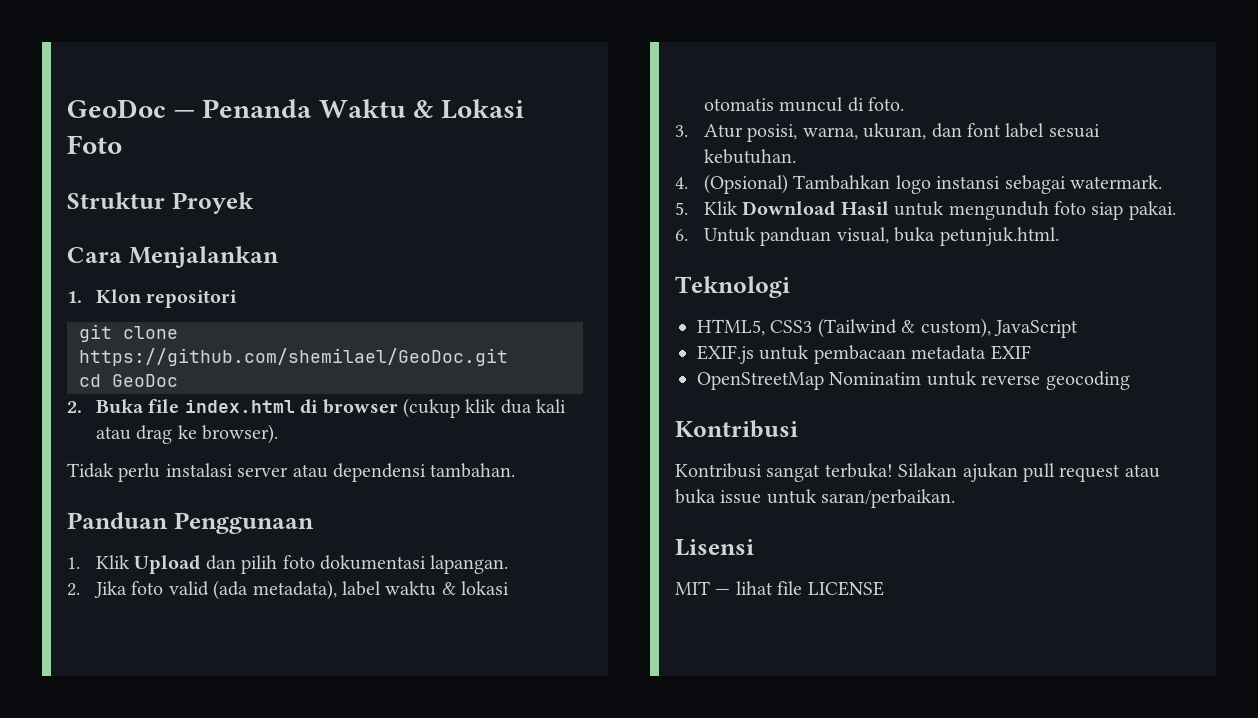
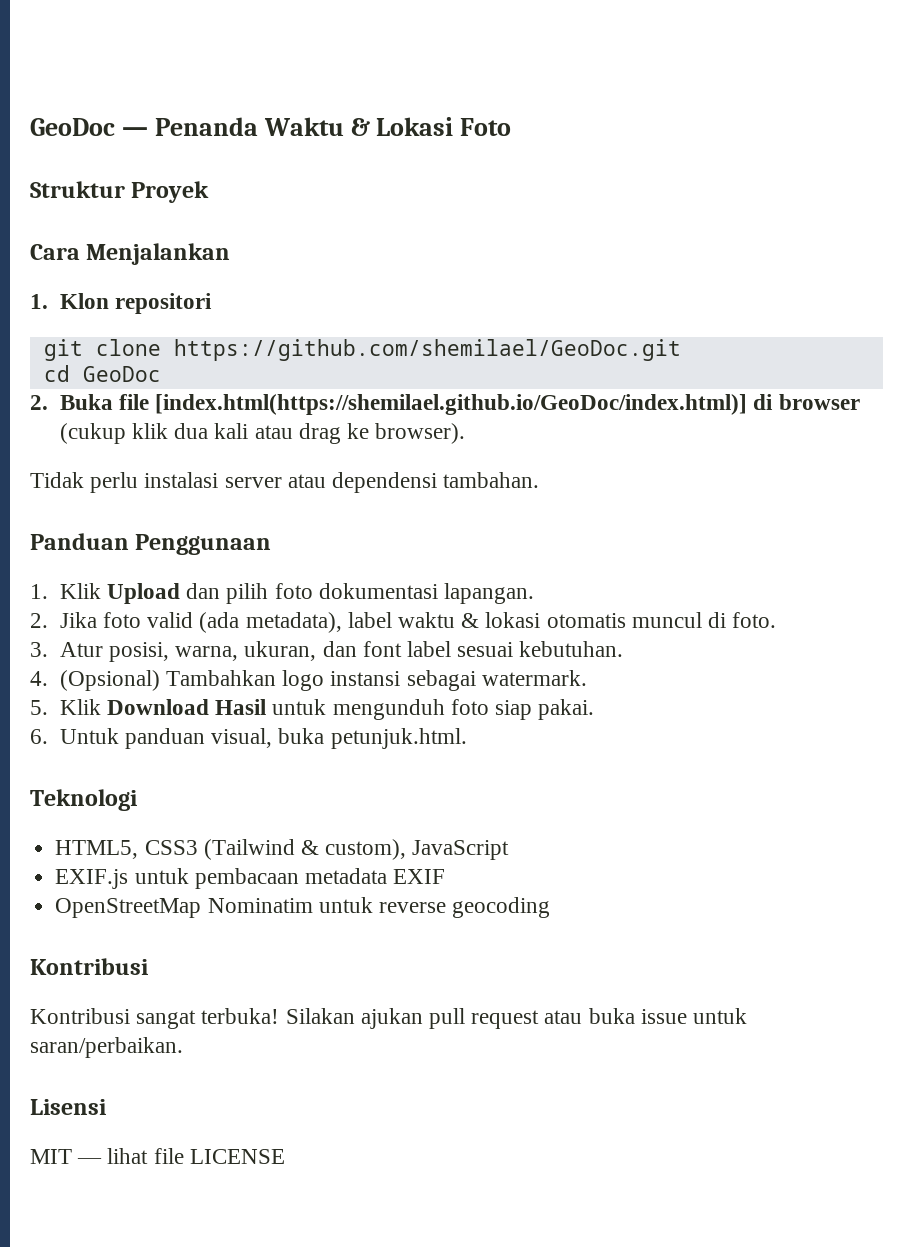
- 2. Buka file index.html di browser (cukup klik dua kali atau drag ke browser).
+ 2. Buka file [index.html(https://shemilael.github.io/GeoDoc/index.html)] di browser (cukup klik dua kali atau drag ke browser).

